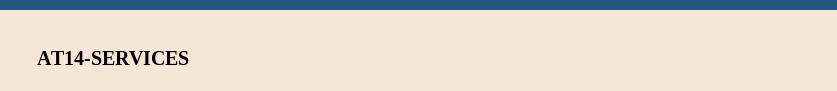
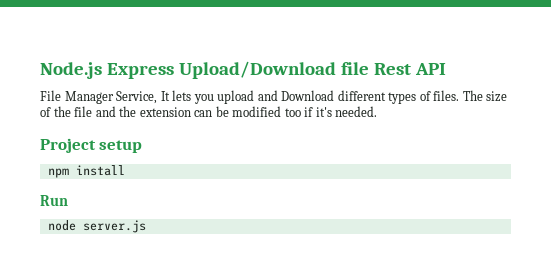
- AT14-SERVICES
+ Node.js Express Upload/Download file Rest API
+ File Manager Service, It lets you upload and Download different types of files. The size of the file and the extension can be modified too if it's needed.
+ Project setup
+ npm install
+ Run
+ node server.js

